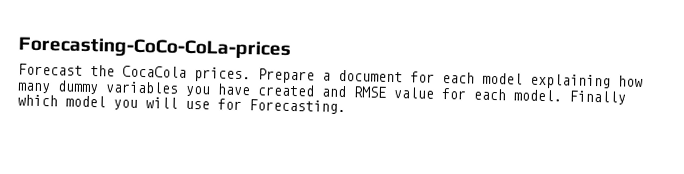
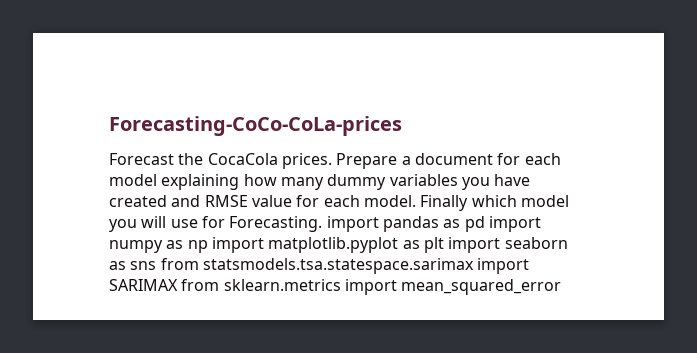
- Finally which model you will use for Forecasting.
+ Finally which model you will use for Forecasting. import pandas as pd import numpy as np import matplotlib.pyplot as plt import seaborn as sns from statsmodels.tsa.statespace.sarimax import SARIMAX from sklearn.metrics import mean_squared_error

